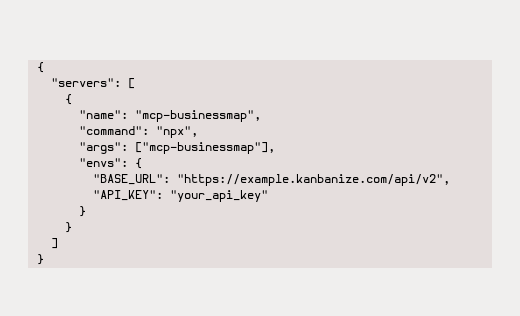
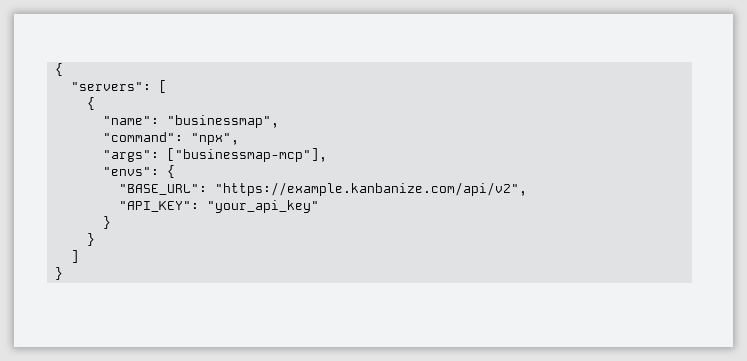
- "name": "mcp-businessmap",
+ "name": "businessmap",
- "args": ["mcp-businessmap"],
+ "args": ["businessmap-mcp"],

